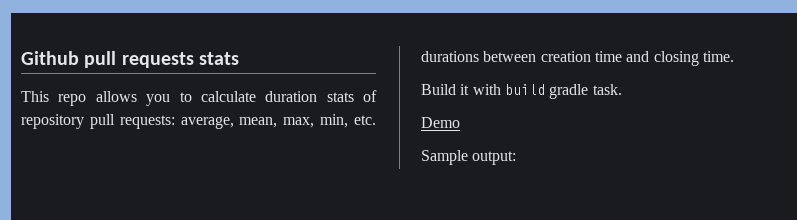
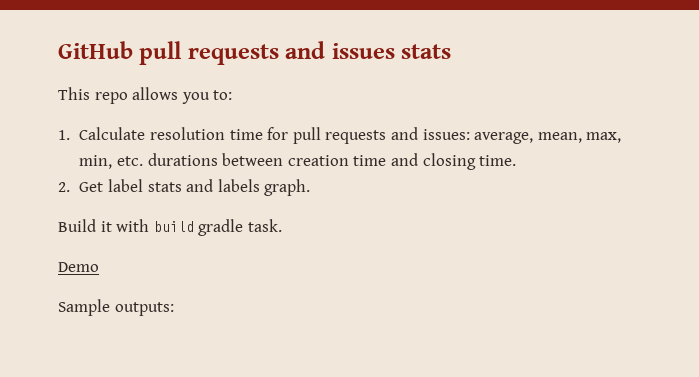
- Github pull requests stats
+ GitHub pull requests and issues stats
- This repo allows you to calculate duration stats of repository pull requests: average, mean, max, min, etc. durations between creation time and closing time.
+ This repo allows you to:
+ 1. Calculate resolution time for pull requests and issues: average, mean, max, min, etc. durations between creation time and closing time.
+ 2. Get label stats and labels graph.
- Sample output:
+ Sample outputs:

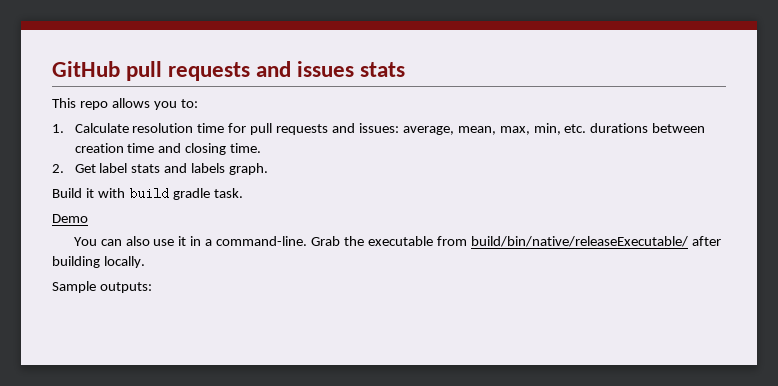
+ You can also use it in a command-line. Grab the executable from build/bin/native/releaseExecutable/ after building locally.

